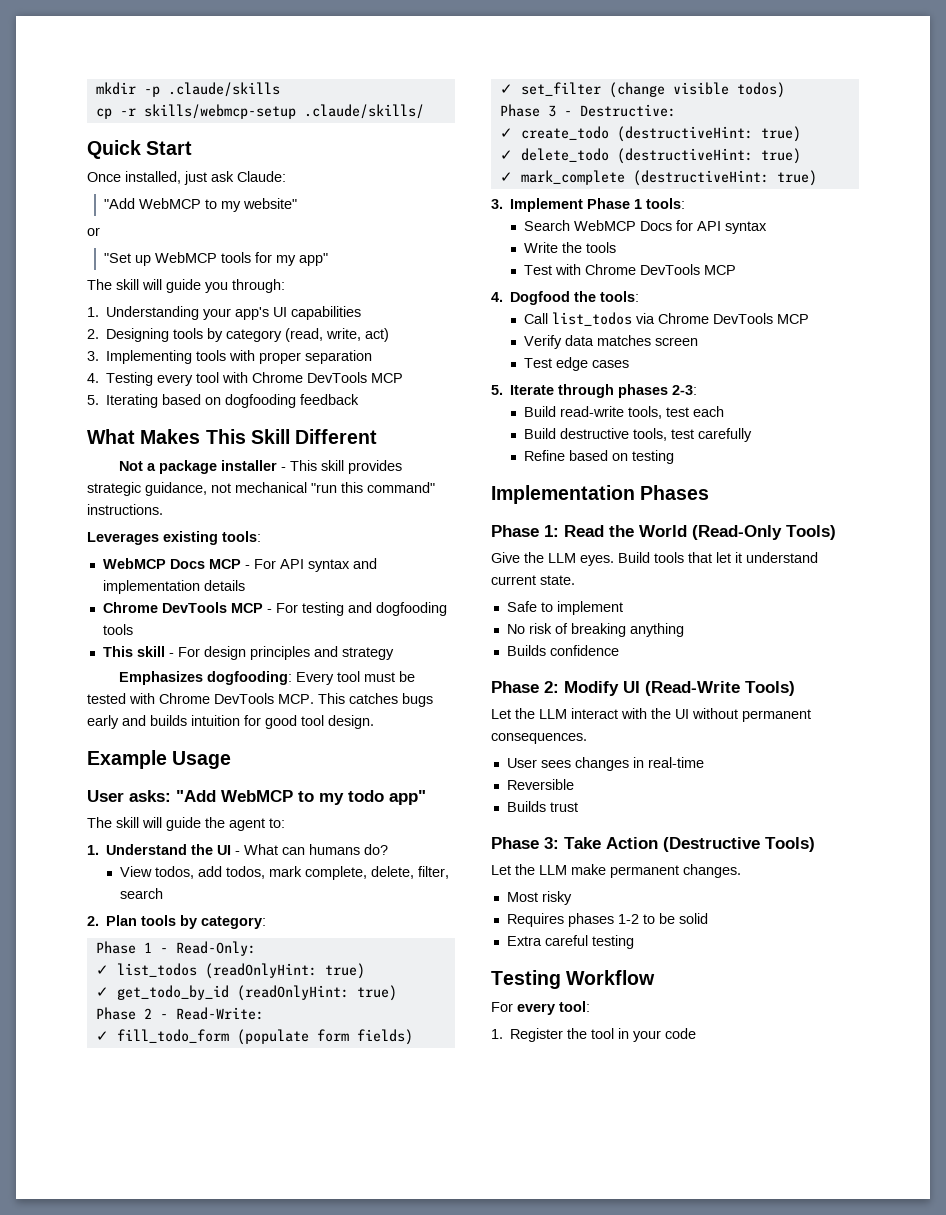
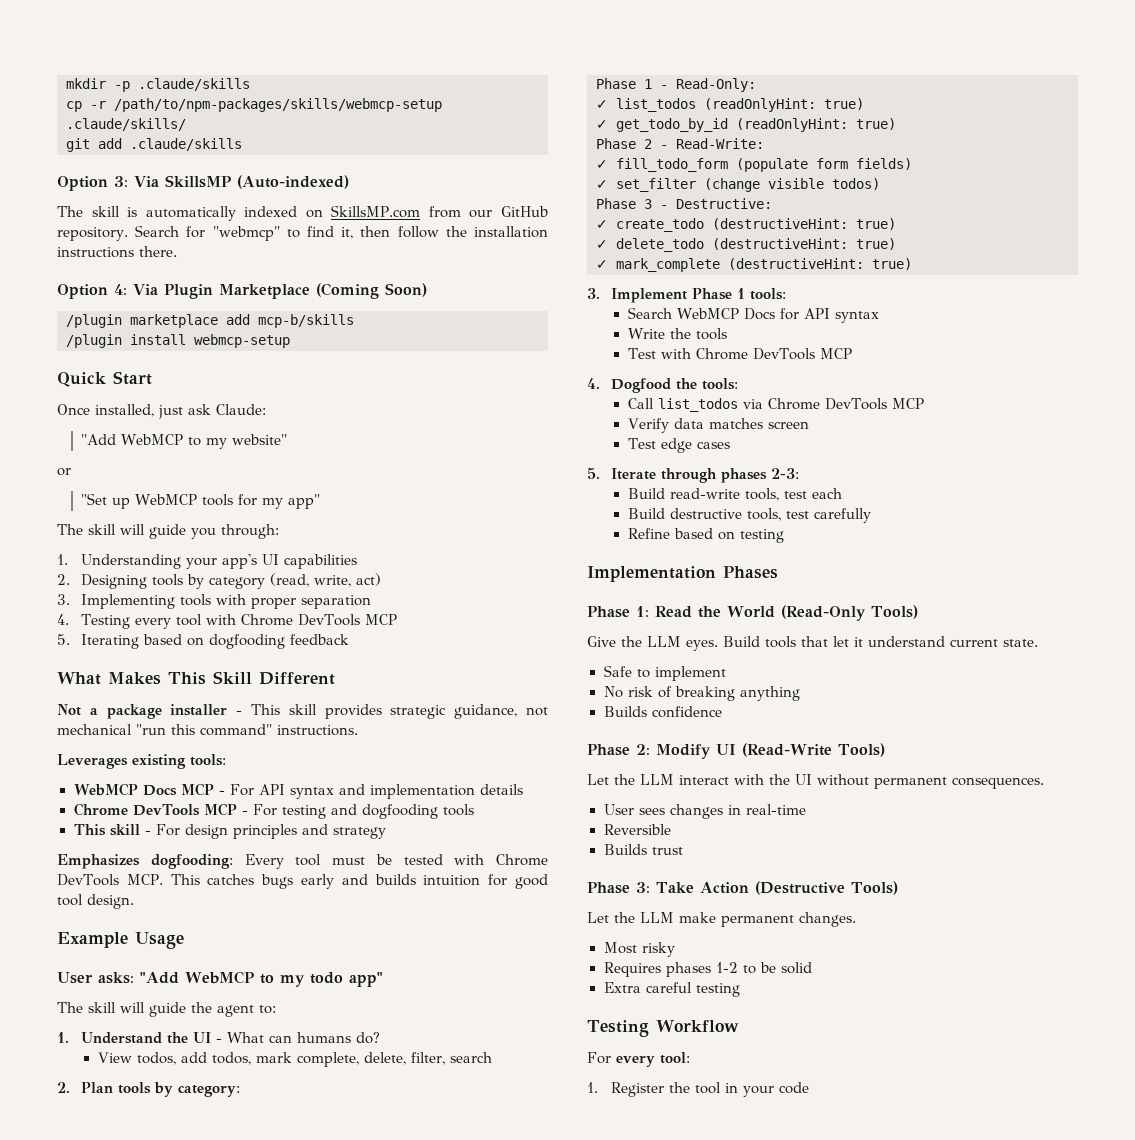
- cp -r skills/webmcp-setup .claude/skills/
+ cp -r /path/to/npm-packages/skills/webmcp-setup .claude/skills/
+ git add .claude/skills
+ Option 3: Via SkillsMP (Auto-indexed)
+ The skill is automatically indexed on SkillsMP.com from our GitHub repository. Search for "webmcp" to find it, then follow the installation instructions there.
+ Option 4: Via Plugin Marketplace (Coming Soon)
+ /plugin marketplace add mcp-b/skills
+ /plugin install webmcp-setup

